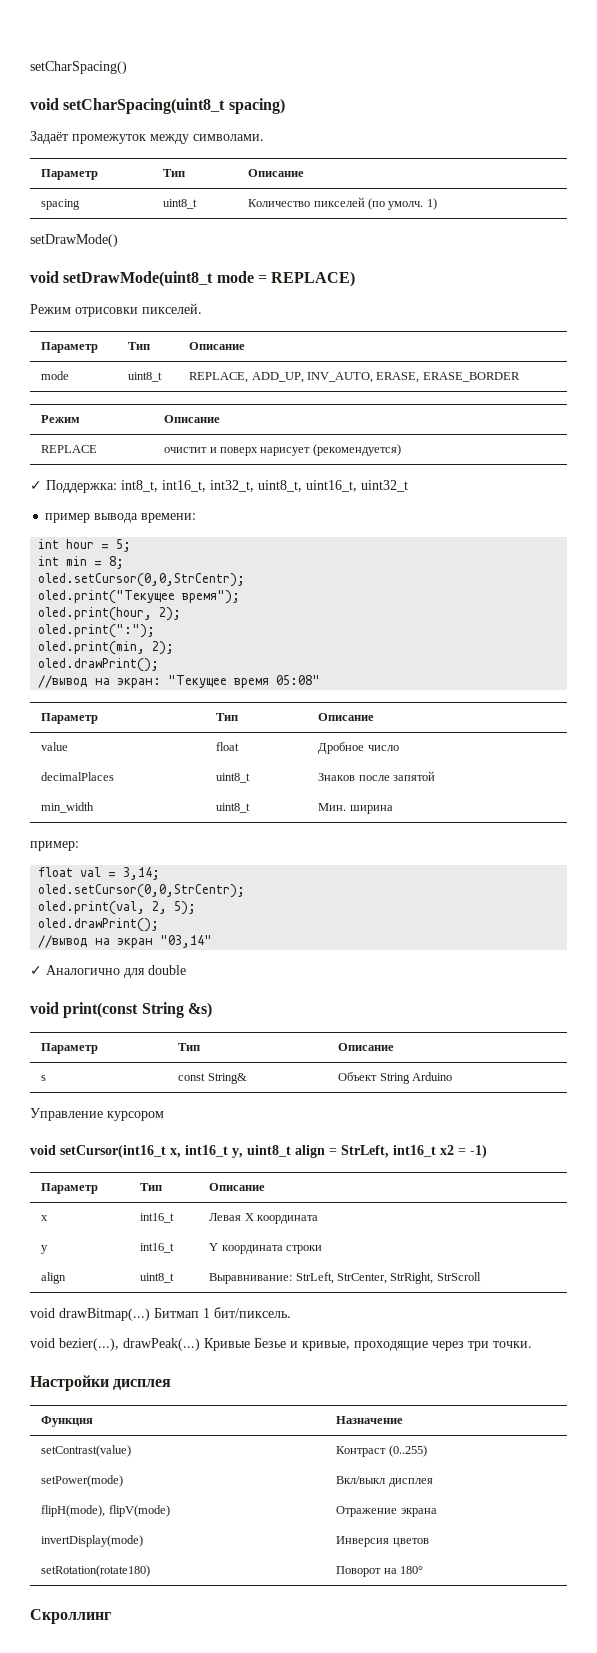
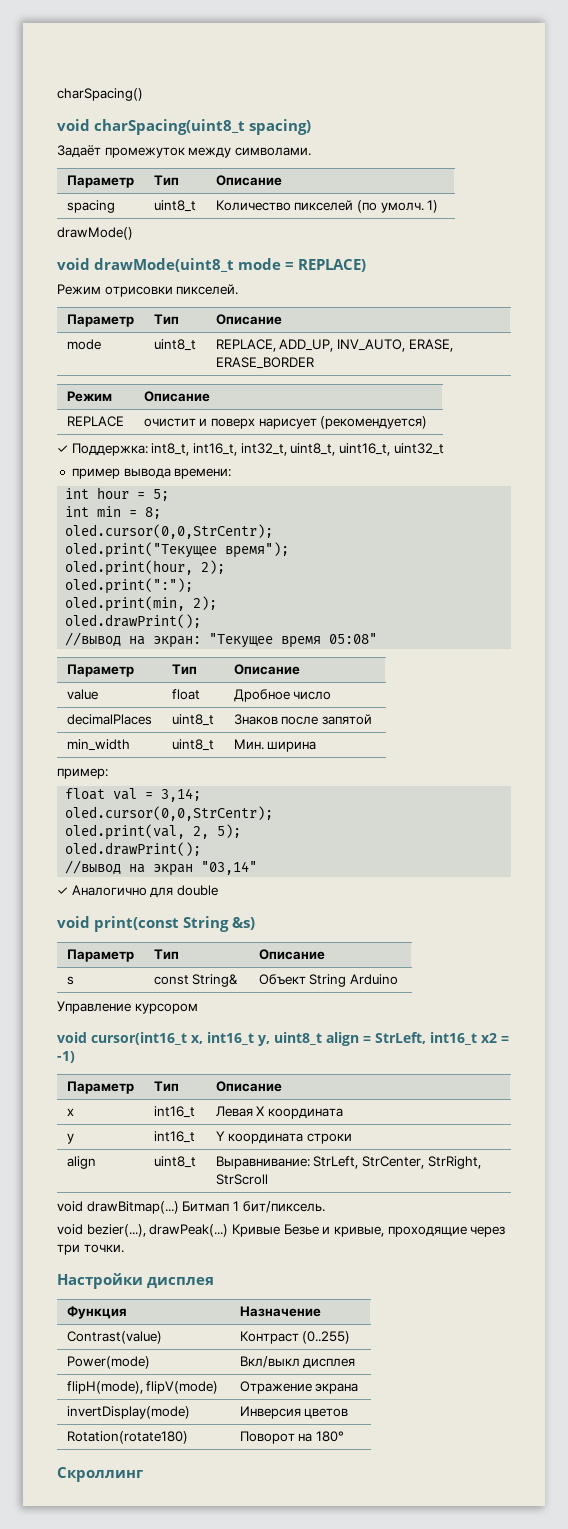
- setCharSpacing()
- void setCharSpacing(uint8_t spacing)
+ charSpacing()
+ void charSpacing(uint8_t spacing)
- setDrawMode()
- void setDrawMode(uint8_t mode = REPLACE)
+ drawMode()
+ void drawMode(uint8_t mode = REPLACE)
  int min = 8;
- oled.setCursor(0,0,StrCentr);
+ oled.cursor(0,0,StrCentr);
  float val = 3,14;
- oled.setCursor(0,0,StrCentr);
+ oled.cursor(0,0,StrCentr);
- void setCursor(int16_t x, int16_t y, uint8_t align = StrLeft, int16_t x2 = -1)
+ void cursor(int16_t x, int16_t y, uint8_t align = StrLeft, int16_t x2 = -1)
- setContrast(value) | Контраст (0..255)
+ Contrast(value) | Контраст (0..255)
- setPower(mode) | Вкл/выкл дисплея
+ Power(mode) | Вкл/выкл дисплея
- setRotation(rotate180) | Поворот на 180°
+ Rotation(rotate180) | Поворот на 180°

